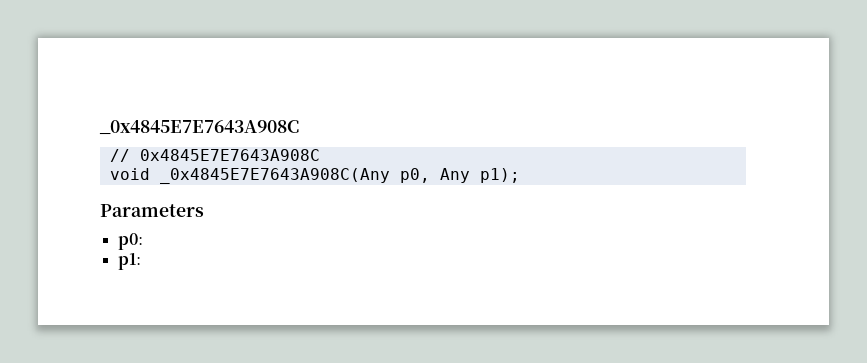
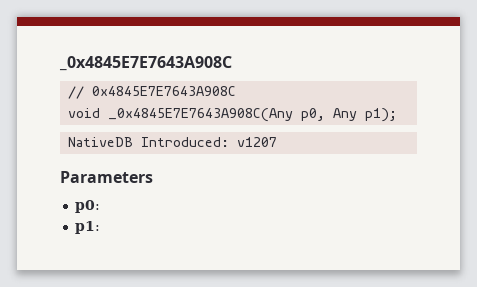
+ NativeDB Introduced: v1207

